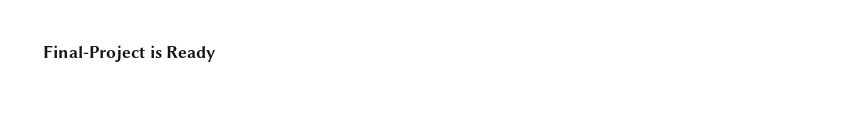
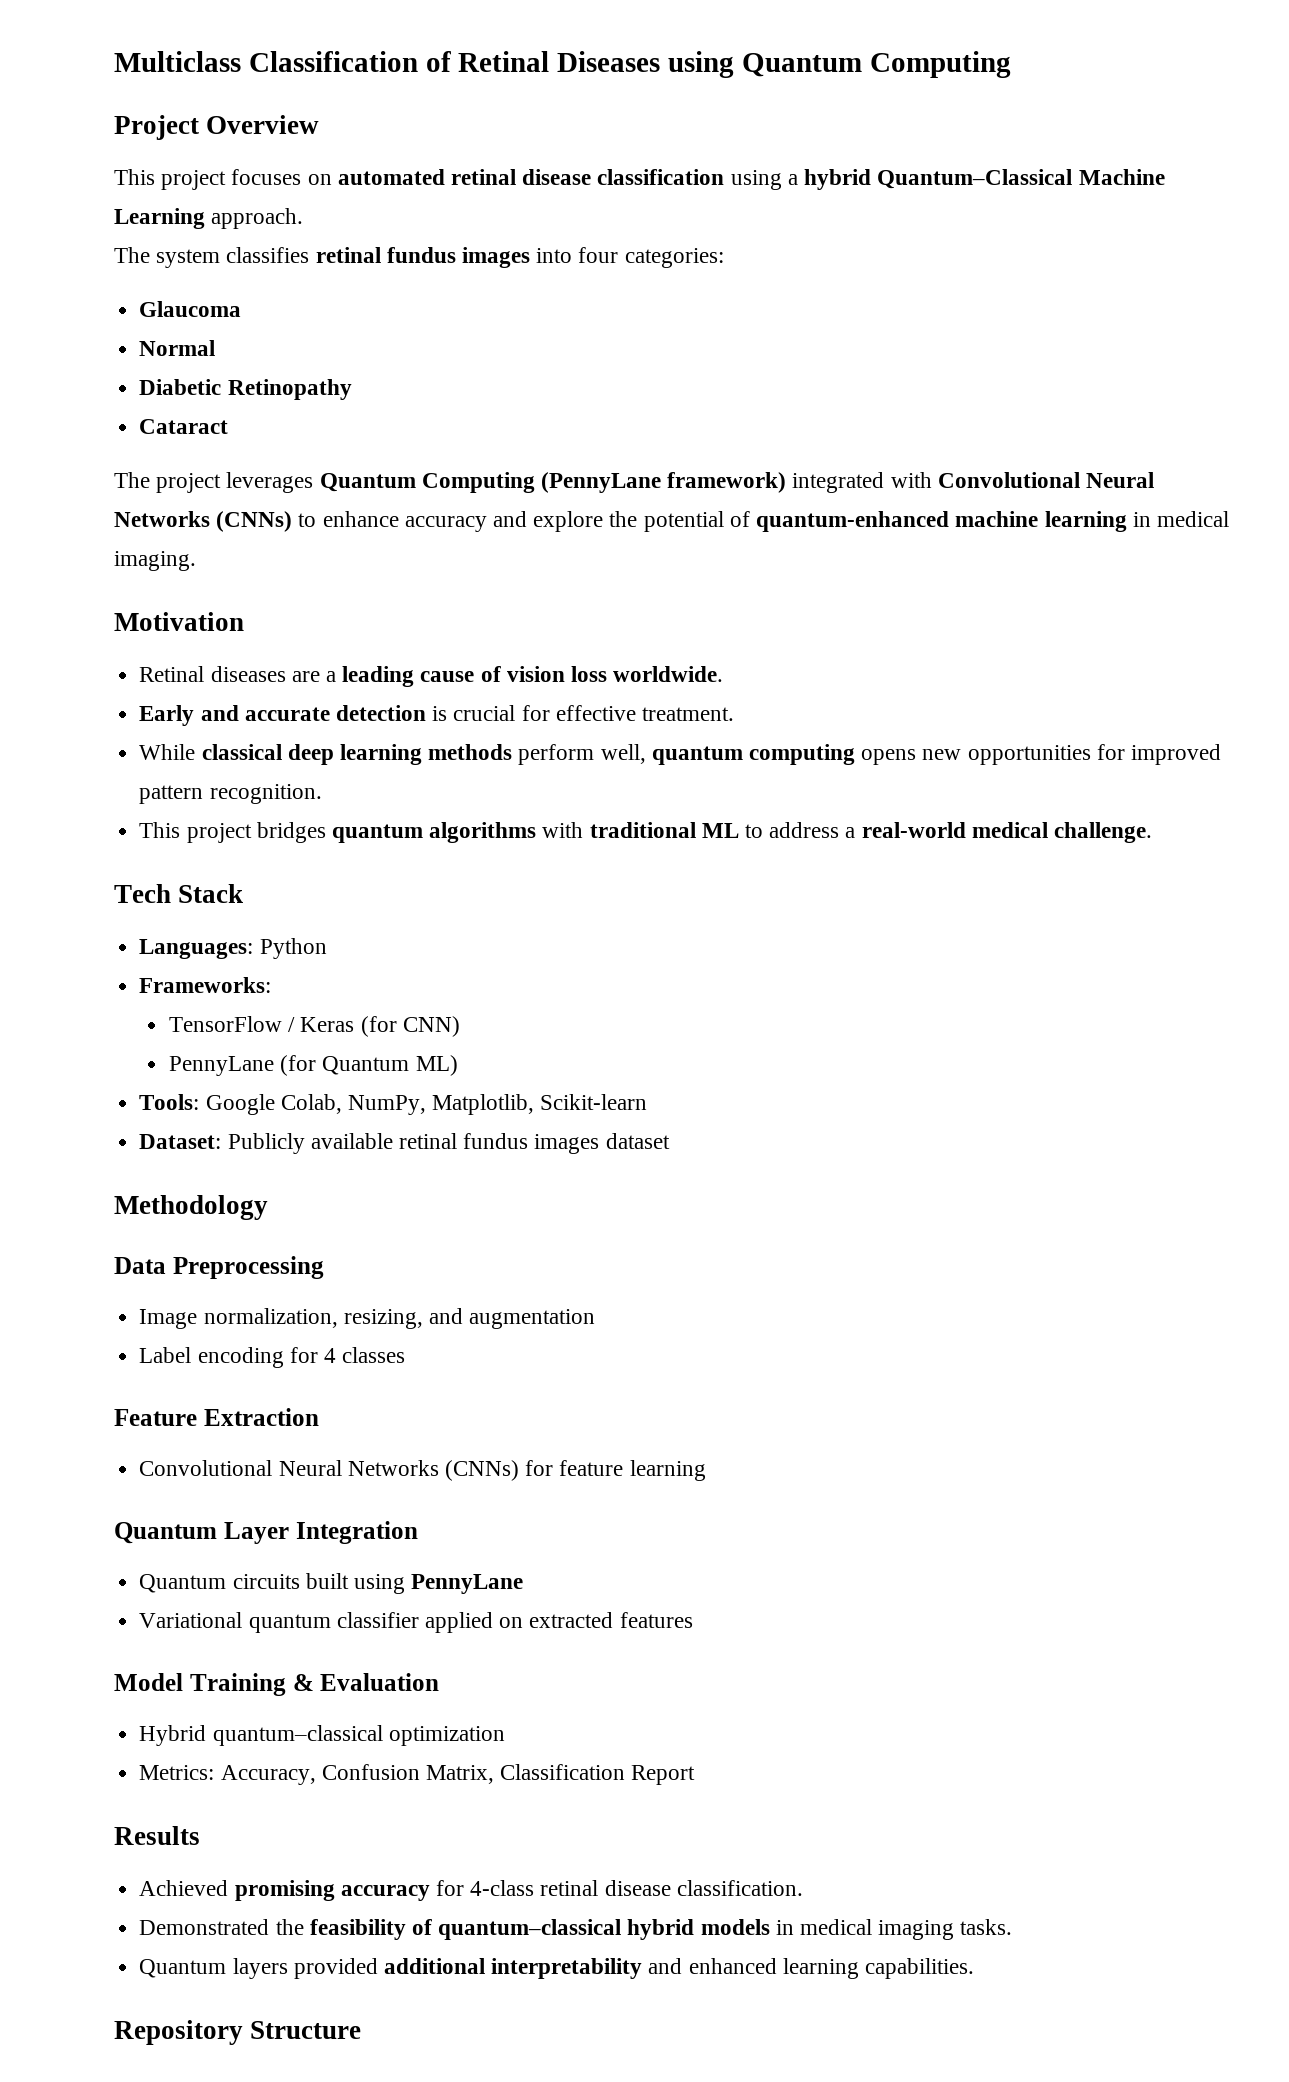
- Final-Project is Ready
+ Multiclass Classification of Retinal Diseases using Quantum Computing
+ Project Overview
+ This project focuses on automated retinal disease classification using a hybrid Quantum–Classical Machine Learning approach.
+ The system classifies retinal fundus images into four categories:
+ Glaucoma
+ Normal
+ Diabetic Retinopathy
+ Cataract
+ The project leverages Quantum Computing (PennyLane framework) integrated with Convolutional Neural Networks (CNNs) to enhance accuracy and explore the potential of quantum-enhanced machine learning in medical imaging.
+ Motivation
+ Retinal diseases are a leading cause of vision loss worldwide.
+ Early and accurate detection is crucial for effective treatment.
+ While classical deep learning methods perform well, quantum computing opens new opportunities for improved pattern recognition.
+ This project bridges quantum algorithms with traditional ML to address a real-world medical challenge.
+ Tech Stack
+ Languages: Python
+ Frameworks:
+ TensorFlow / Keras (for CNN)
+ PennyLane (for Quantum ML)
+ Tools: Google Colab, NumPy, Matplotlib, Scikit-learn
+ Dataset: Publicly available retinal fundus images dataset
+ Methodology
+ Data Preprocessing
+ Image normalization, resizing, and augmentation
+ Label encoding for 4 classes
+ Feature Extraction
+ Convolutional Neural Networks (CNNs) for feature learning
+ Quantum Layer Integration
+ Quantum circuits built using PennyLane
+ Variational quantum classifier applied on extracted features
+ Model Training & Evaluation
+ Hybrid quantum–classical optimization
+ Metrics: Accuracy, Confusion Matrix, Classification Report
+ Results
+ Achieved promising accuracy for 4-class retinal disease classification.
+ Demonstrated the feasibility of quantum–classical hybrid models in medical imaging tasks.
+ Quantum layers provided additional interpretability and enhanced learning capabilities.
+ Repository Structure

